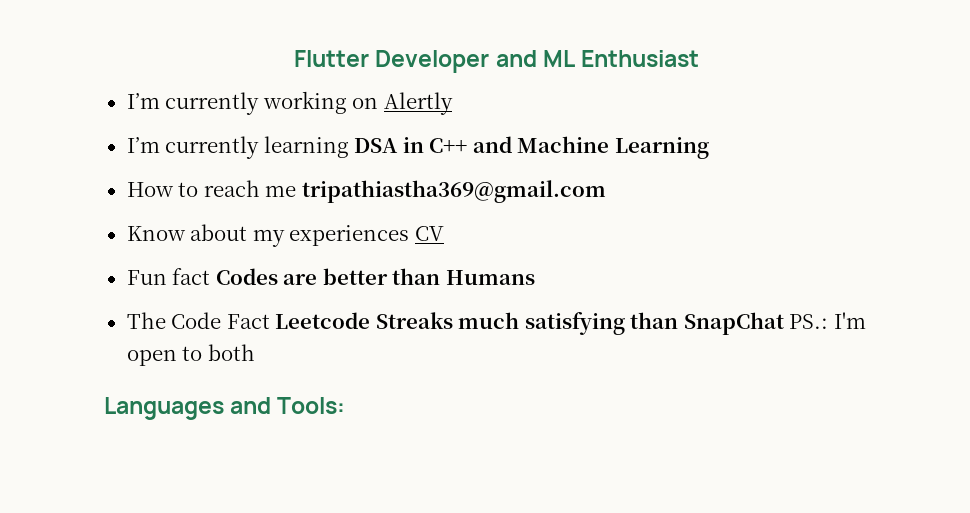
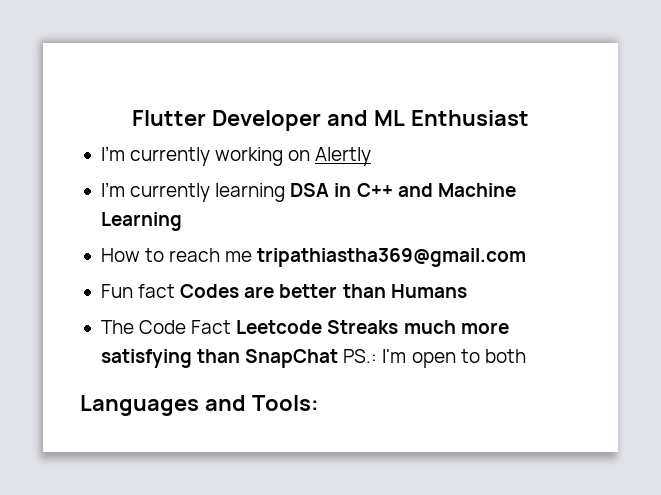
- Know about my experiences CV
- The Code Fact Leetcode Streaks much satisfying than SnapChat PS.: I'm open to both
+ The Code Fact Leetcode Streaks much more satisfying than SnapChat PS.: I'm open to both

